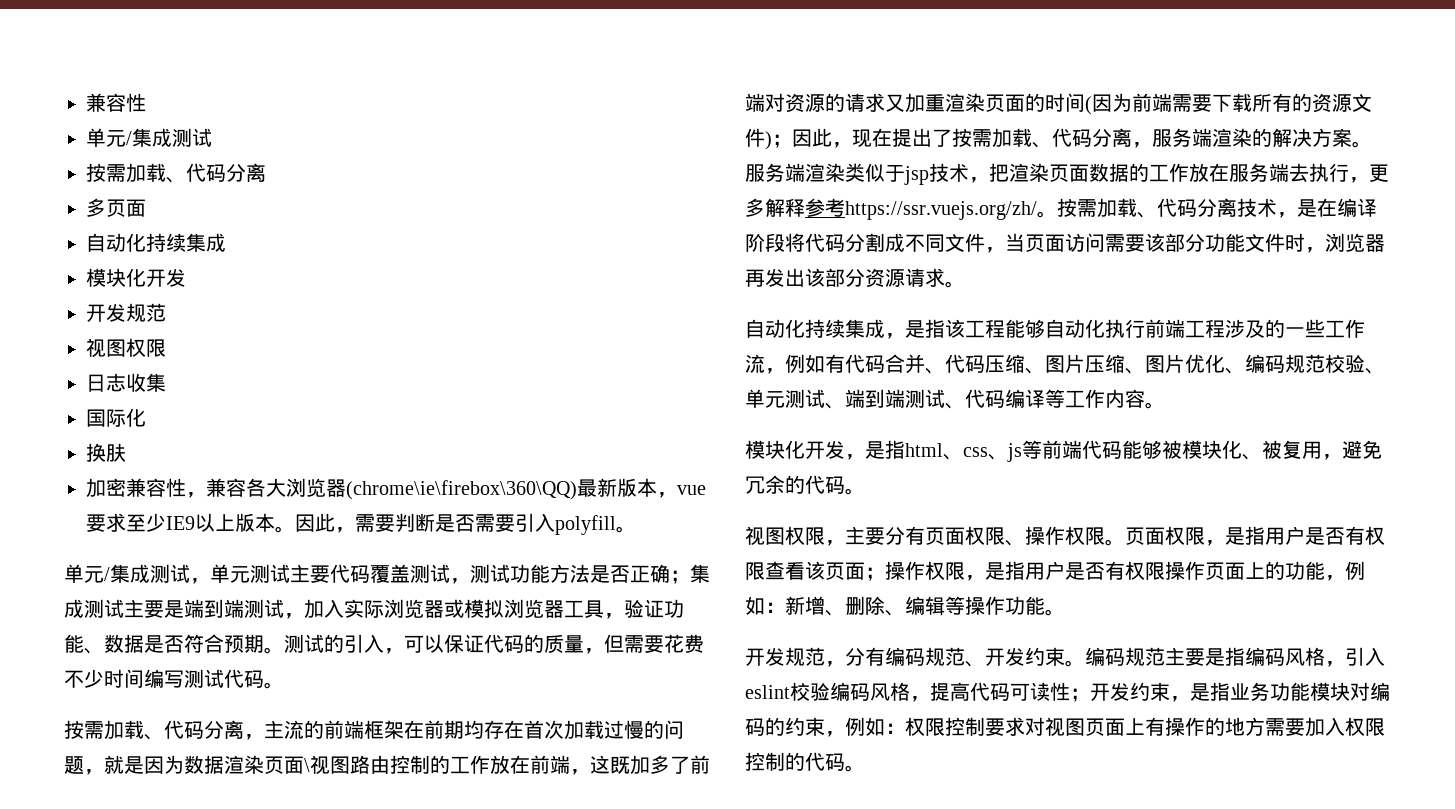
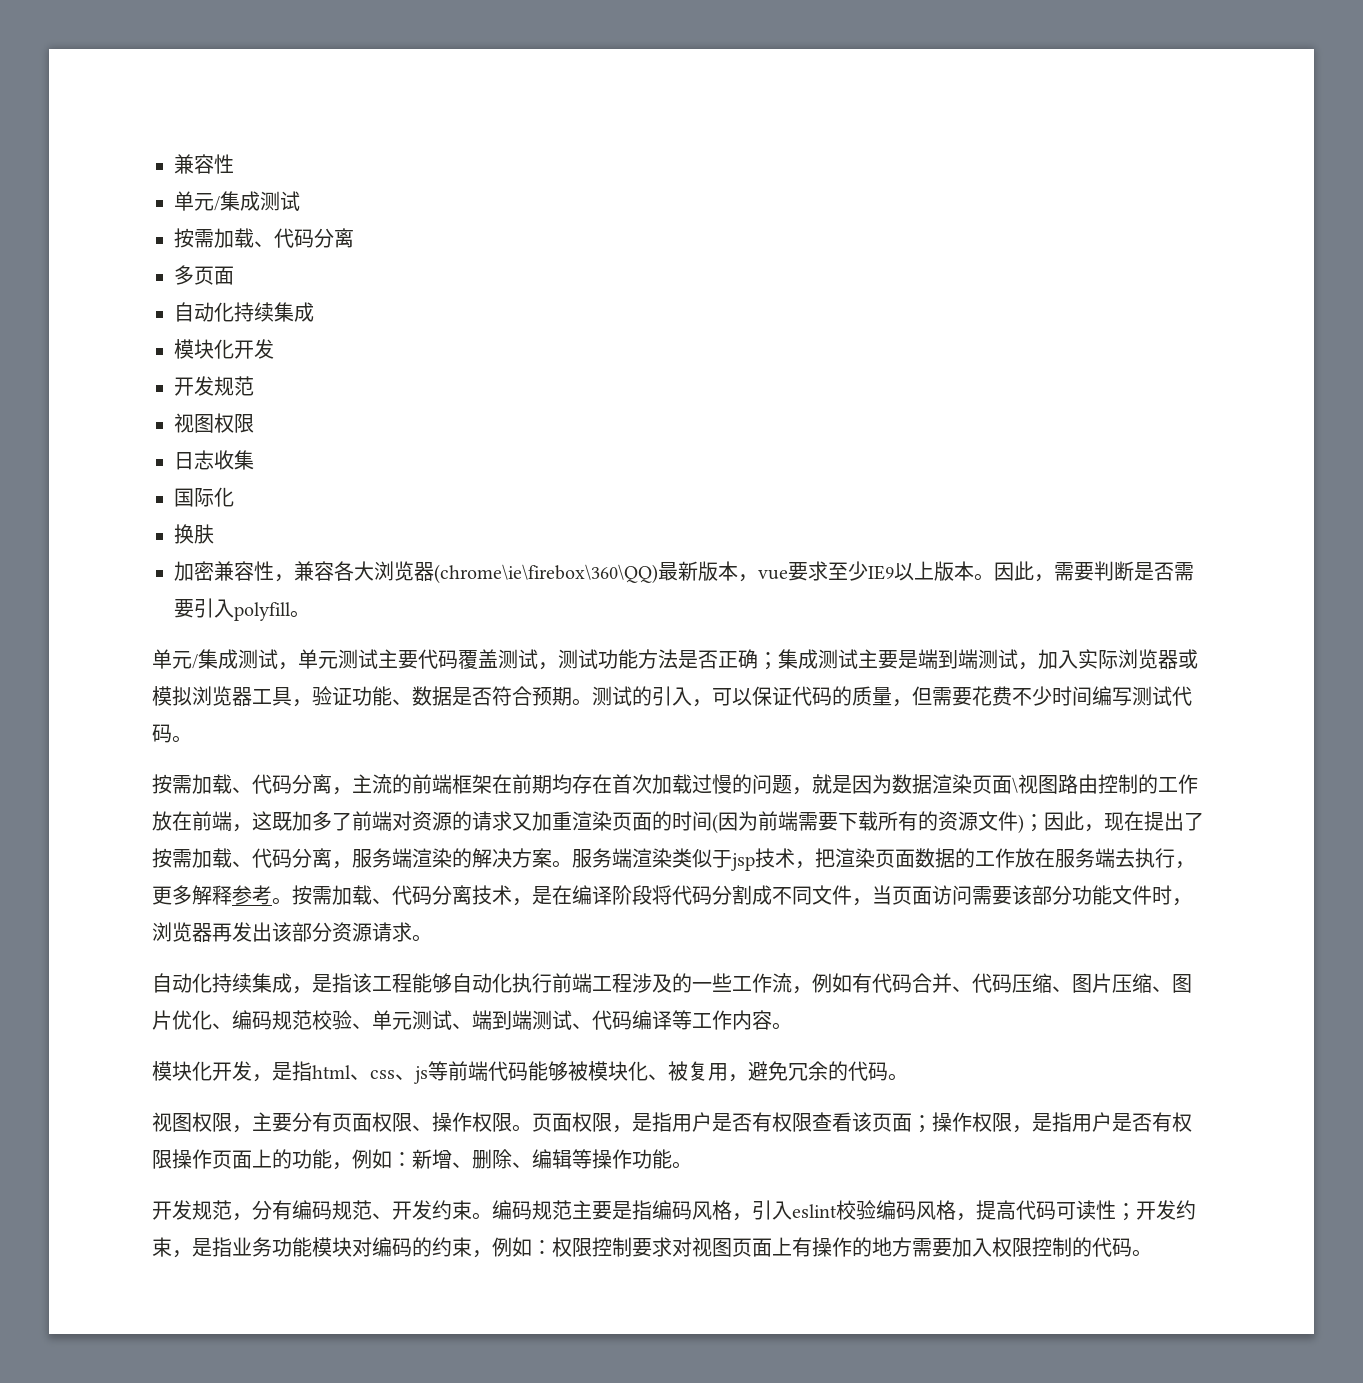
- 服务端渲染类似于jsp技术，把渲染页面数据的工作放在服务端去执行，更多解释参考https://ssr.vuejs.org/zh/。
+ 服务端渲染类似于jsp技术，把渲染页面数据的工作放在服务端去执行，更多解释参考。

